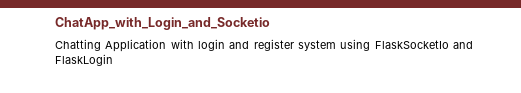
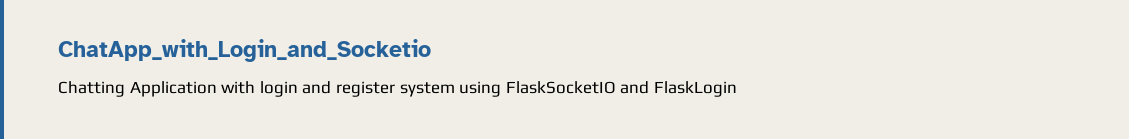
- Chatting Application with login and register system using FlaskSocketIo and FlaskLogin
+ Chatting Application with login and register system using FlaskSocketIO and FlaskLogin

